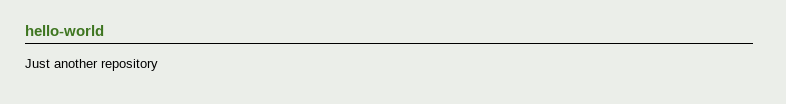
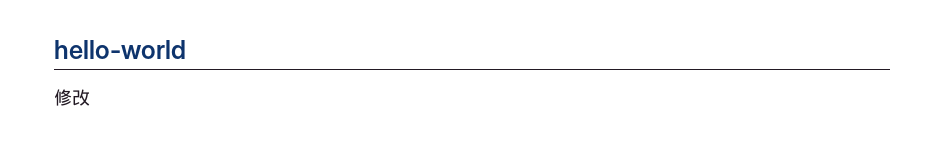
- Just another repository
+ 修改

